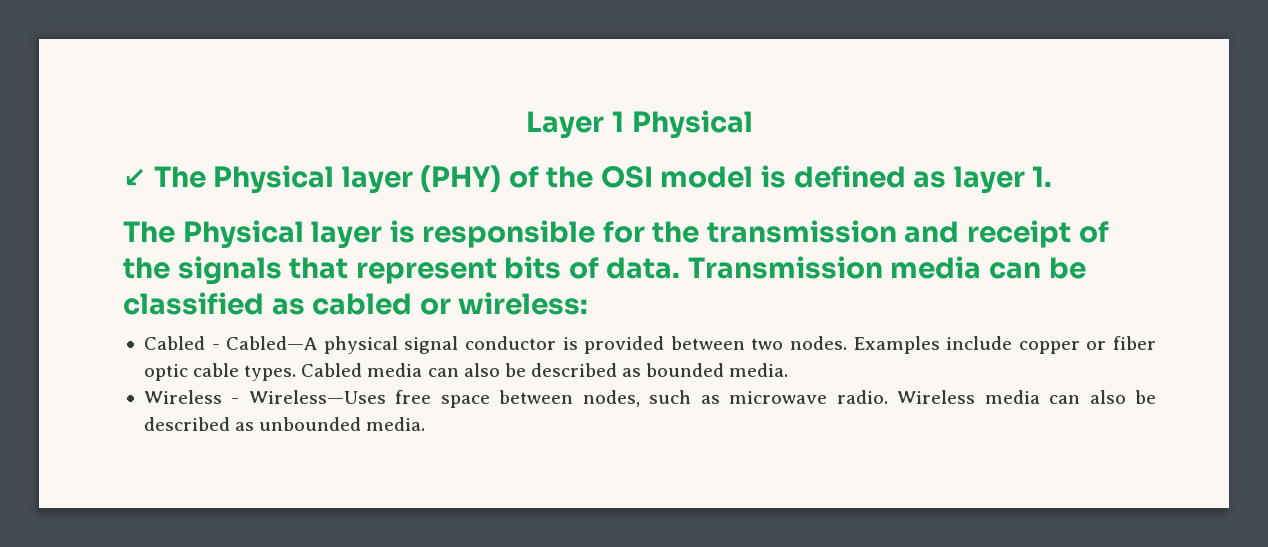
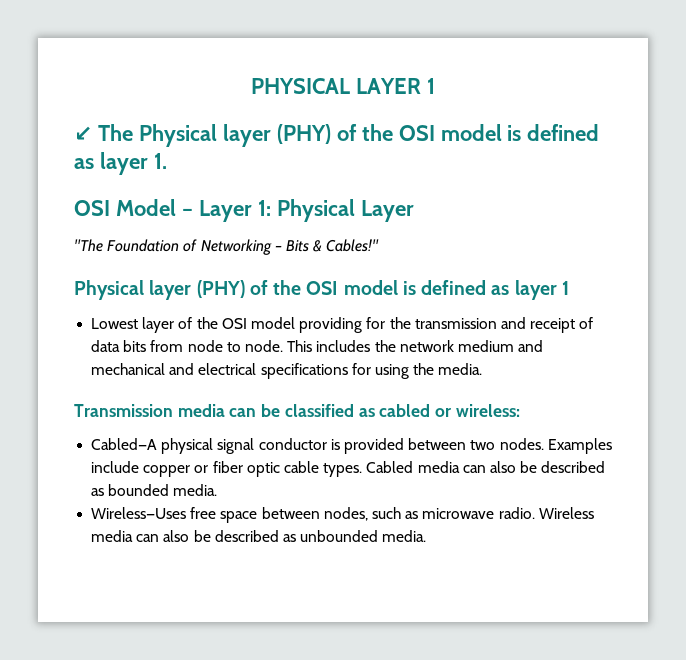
- Layer 1 Physical
+ PHYSICAL LAYER 1
- The Physical layer is responsible for the transmission and receipt of the signals that represent bits of data. Transmission media can be classified as cabled or wireless:
+ OSI Model – Layer 1: Physical Layer
+ "The Foundation of Networking – Bits & Cables!"
+ Physical layer (PHY) of the OSI model is defined as layer 1
+ Lowest layer of the OSI model providing for the transmission and receipt of data bits from node to node. This includes the network medium and mechanical and electrical specifications for using the media.
+ Transmission media can be classified as cabled or wireless:
- Cabled - Cabled—A physical signal conductor is provided between two nodes.
+ Cabled—A physical signal conductor is provided between two nodes.
- Wireless - Wireless—Uses free space between nodes, such as microwave radio.
+ Wireless—Uses free space between nodes, such as microwave radio.

